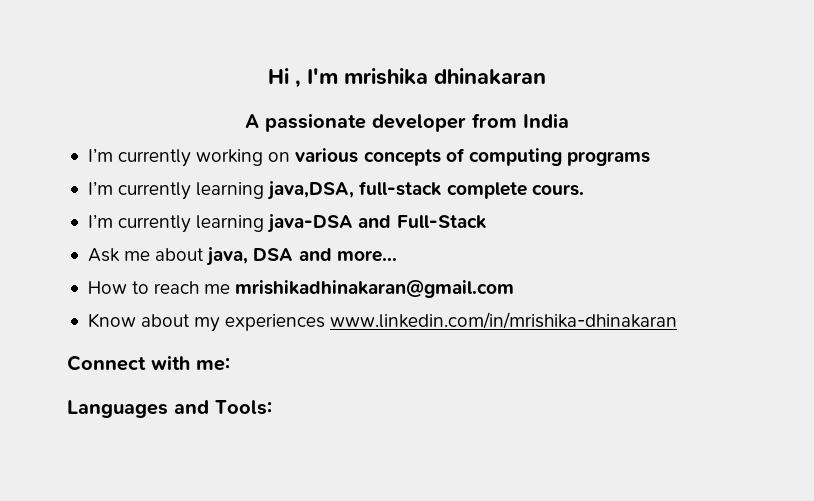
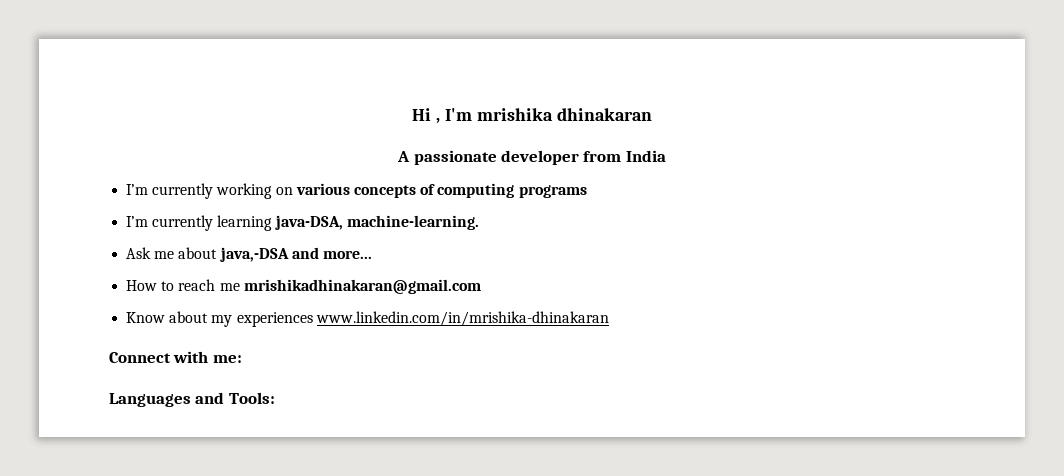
- I’m currently learning java,DSA, full-stack complete cours.
- I’m currently learning java-DSA and Full-Stack
+ I’m currently learning java-DSA, machine-learning.
- Ask me about java, DSA and more...
+ Ask me about java,-DSA and more...

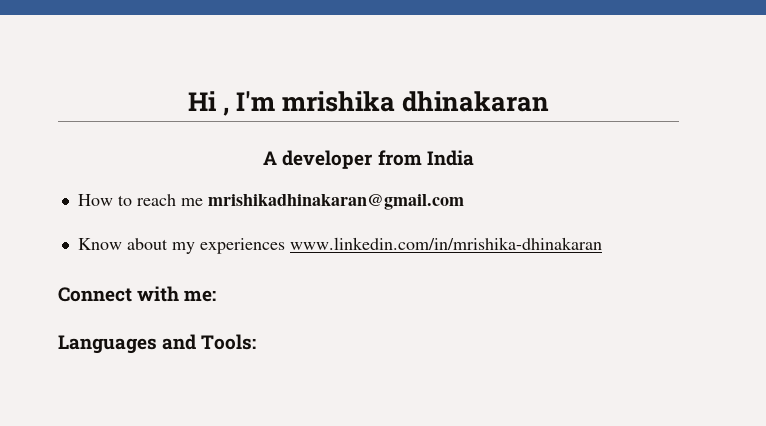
- A passionate developer from India
+ A developer from India
- I’m currently working on various concepts of computing programs
- I’m currently learning java-DSA, machine-learning.
- Ask me about java,-DSA and more...

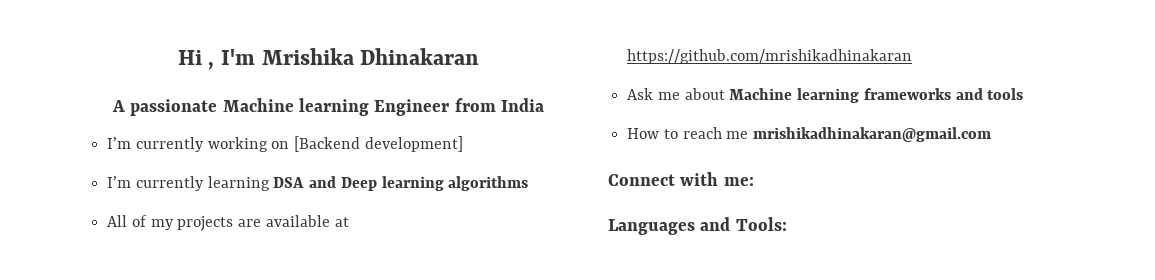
- Hi , I'm mrishika dhinakaran
+ Hi , I'm Mrishika Dhinakaran
- A developer from India
+ A passionate Machine learning Engineer from India
+ I’m currently working on [Backend development]
+ I’m currently learning DSA and Deep learning algorithms
+ All of my projects are available at https://github.com/mrishikadhinakaran
+ Ask me about Machine learning frameworks and tools
- Know about my experiences www.linkedin.com/in/mrishika-dhinakaran

